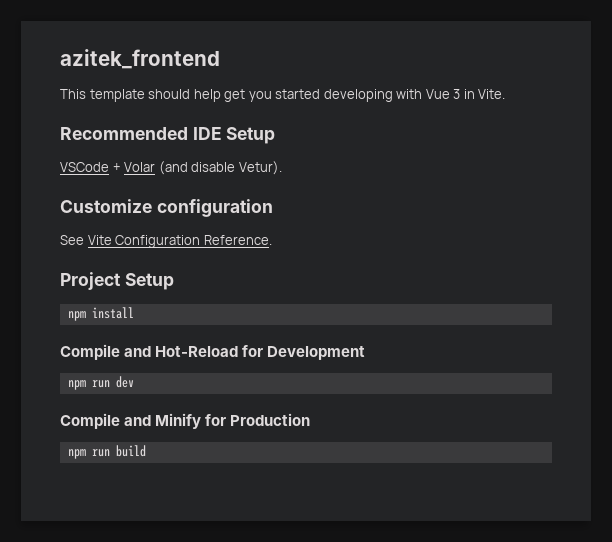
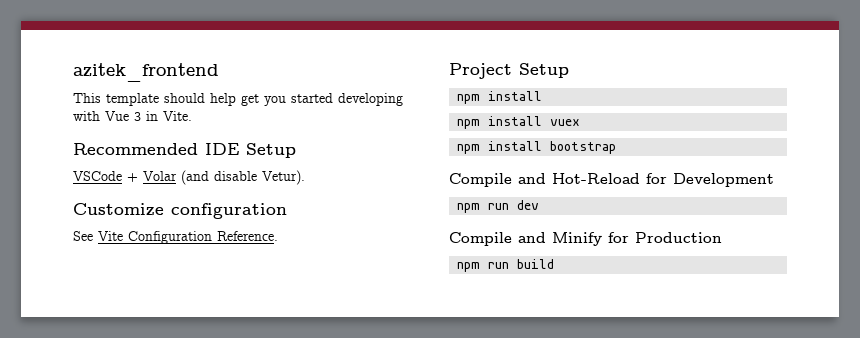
+ npm install vuex
+ npm install bootstrap

